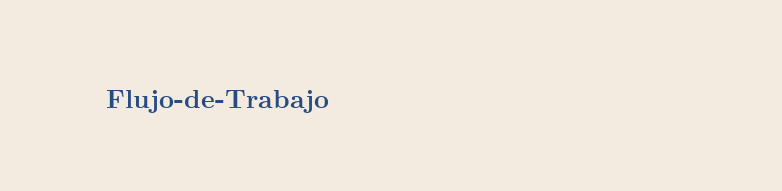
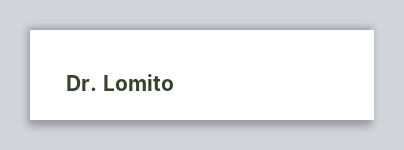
- Flujo-de-Trabajo
+ Dr. Lomito

